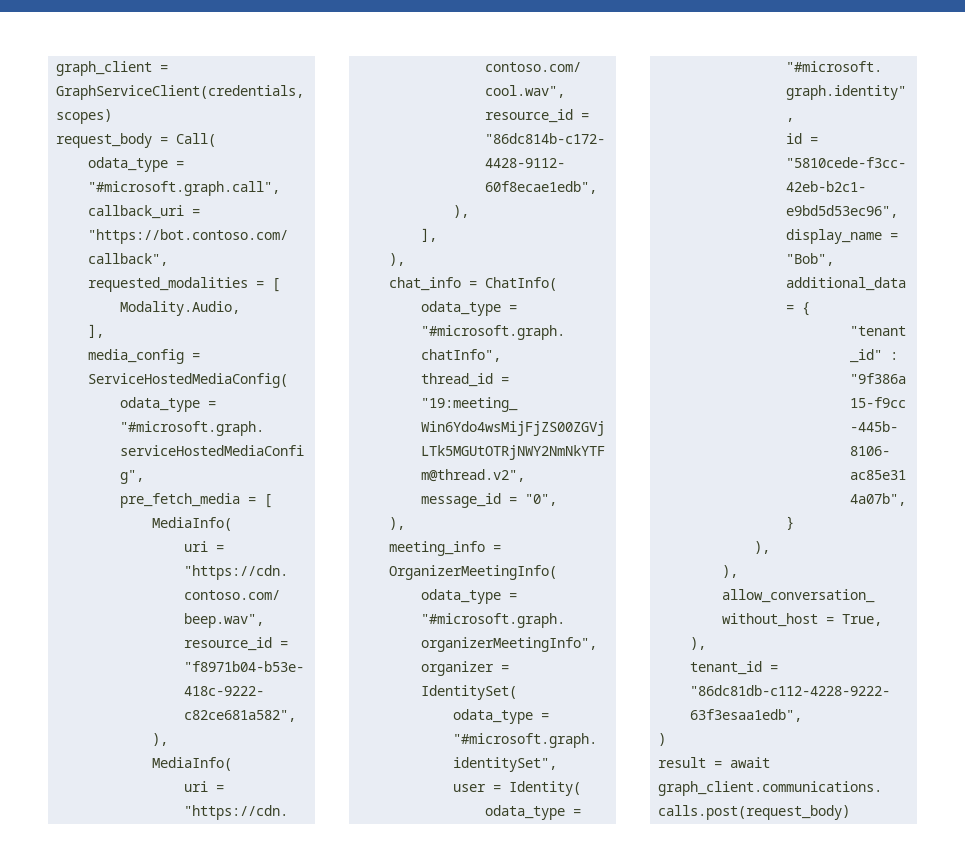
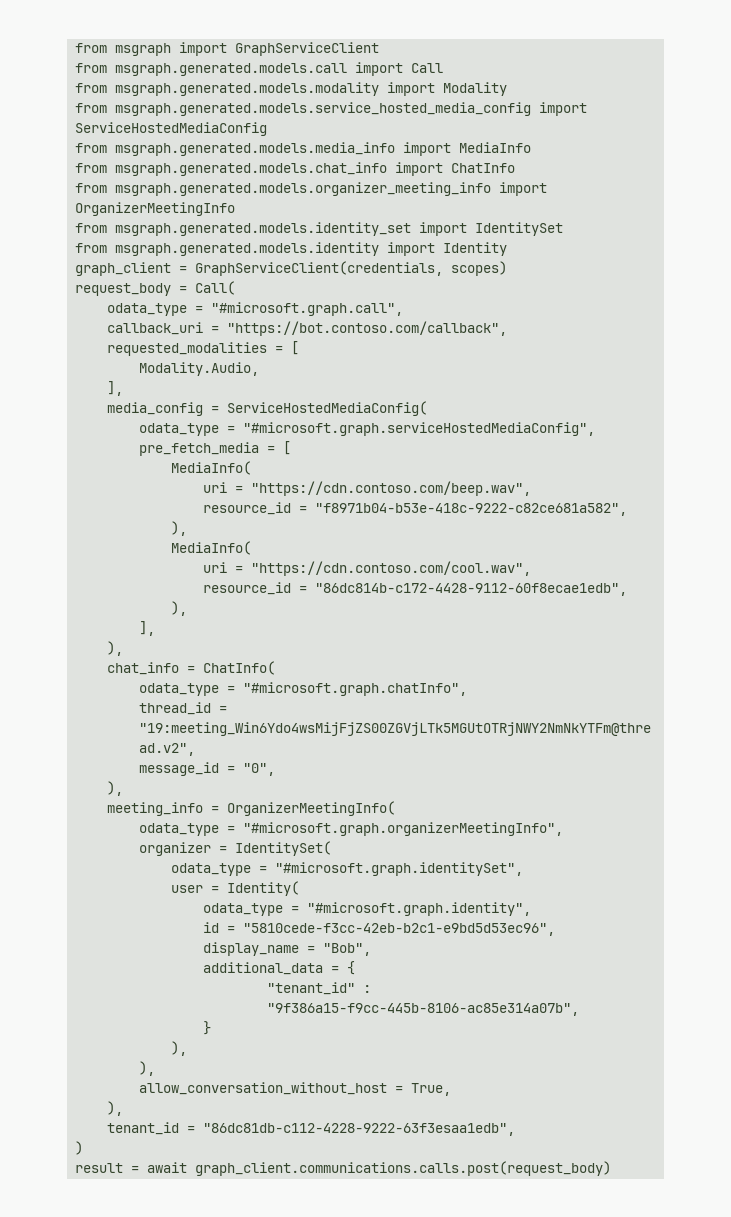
+ from msgraph import GraphServiceClient
+ from msgraph.generated.models.call import Call
+ from msgraph.generated.models.modality import Modality
+ from msgraph.generated.models.service_hosted_media_config import ServiceHostedMediaConfig
+ from msgraph.generated.models.media_info import MediaInfo
+ from msgraph.generated.models.chat_info import ChatInfo
+ from msgraph.generated.models.organizer_meeting_info import OrganizerMeetingInfo
+ from msgraph.generated.models.identity_set import IdentitySet
+ from msgraph.generated.models.identity import Identity

